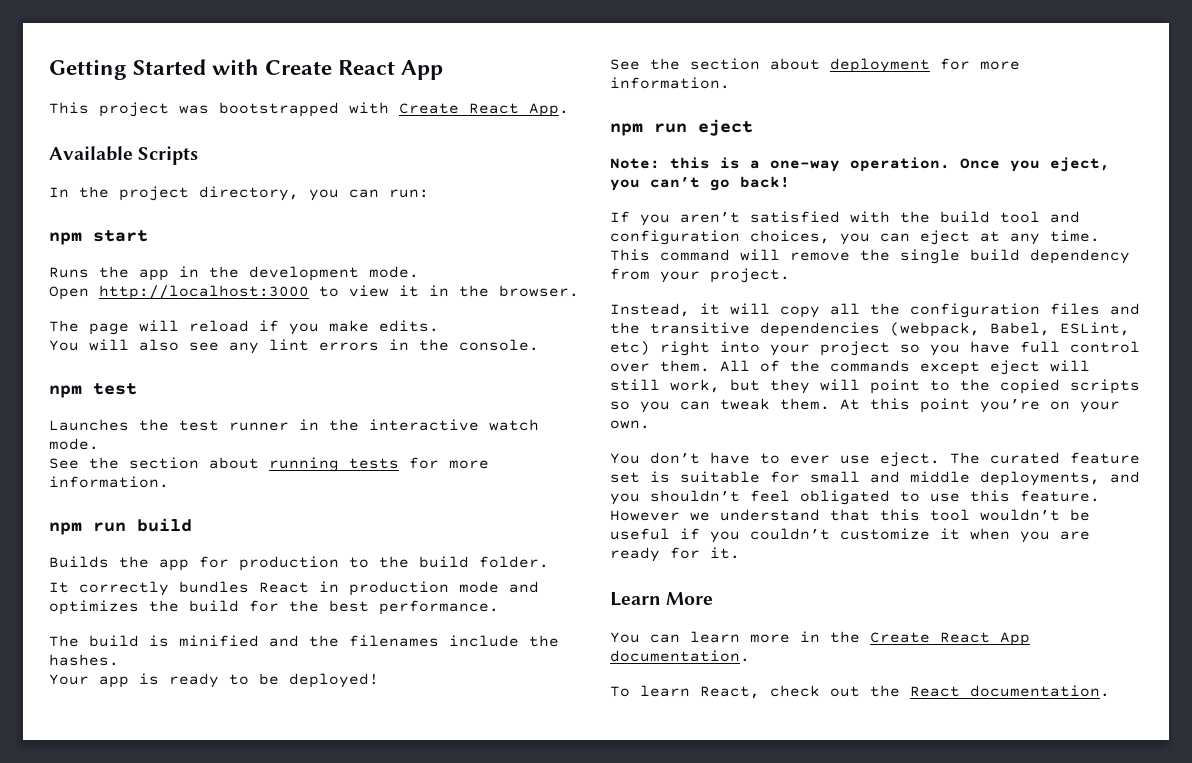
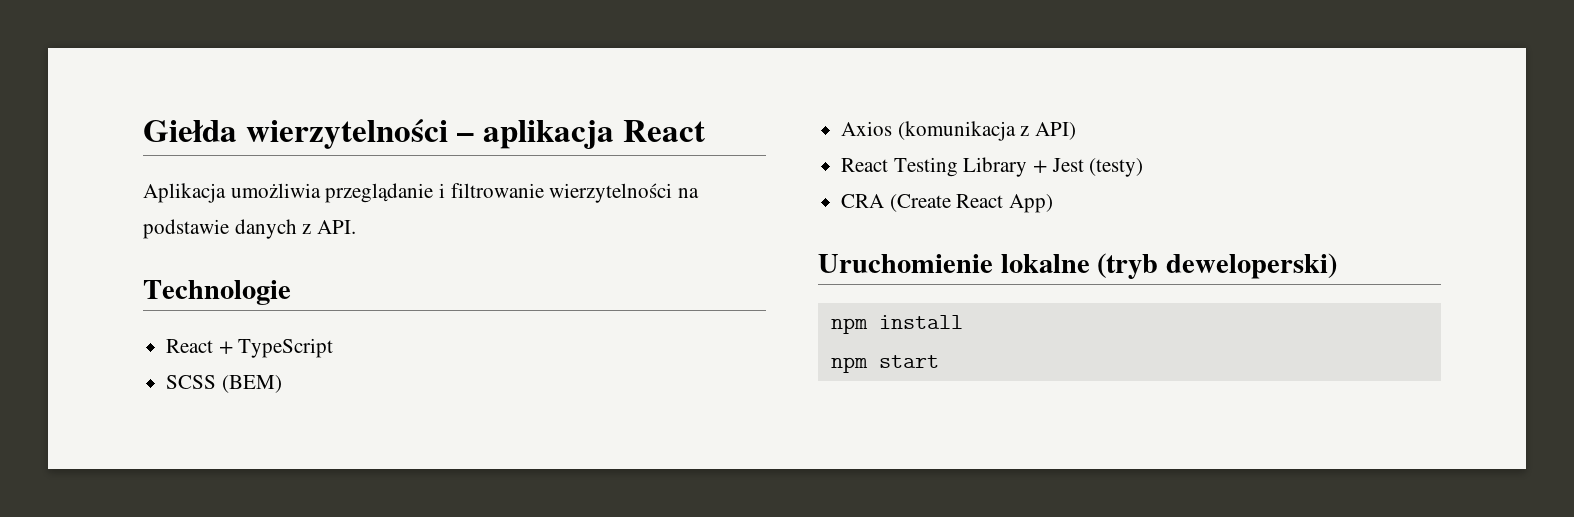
- Getting Started with Create React App
- This project was bootstrapped with Create React App.
- Available Scripts
- In the project directory, you can run:
+ Giełda wierzytelności – aplikacja React
+ Aplikacja umożliwia przeglądanie i filtrowanie wierzytelności na podstawie danych z API.
+ Technologie
+ React + TypeScript
+ SCSS (BEM)
+ Axios (komunikacja z API)
+ React Testing Library + Jest (testy)
+ CRA (Create React App)
+ Uruchomienie lokalne (tryb deweloperski)
+ npm install
  npm start
- Runs the app in the development mode.
- Open http://localhost:3000 to view it in the browser.
- The page will reload if you make edits.
- You will also see any lint errors in the console.
- npm test
- Launches the test runner in the interactive watch mode.
- See the section about running tests for more information.
- npm run build
- Builds the app for production to the build folder.
- It correctly bundles React in production mode and optimizes the build for the best performance.
- The build is minified and the filenames include the hashes.
- Your app is ready to be deployed!
- See the section about deployment for more information.
- npm run eject
- Note: this is a one-way operation. Once you eject, you can’t go back!
- If you aren’t satisfied with the build tool and configuration choices, you can eject at any time. This command will remove the single build dependency from your project.
- Instead, it will copy all the configuration files and the transitive dependencies (webpack, Babel, ESLint, etc) right into your project so you have full control over them. All of the commands except eject will still work, but they will point to the copied scripts so you can tweak them. At this point you’re on your own.
- You don’t have to ever use eject. The curated feature set is suitable for small and middle deployments, and you shouldn’t feel obligated to use this feature. However we understand that this tool wouldn’t be useful if you couldn’t customize it when you are ready for it.
- Learn More
- You can learn more in the Create React App documentation.
- To learn React, check out the React documentation.

